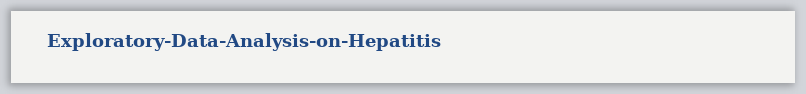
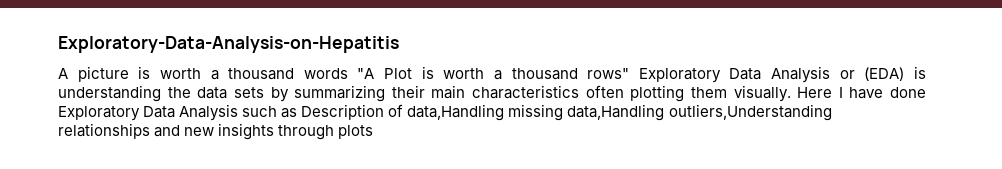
+ A picture is worth a thousand words "A Plot is worth a thousand rows" Exploratory Data Analysis or (EDA) is understanding the data sets by summarizing their main characteristics often plotting them visually. Here I have done Exploratory Data Analysis such as Description of data,Handling missing data,Handling outliers,Understanding relationships and new insights through plots

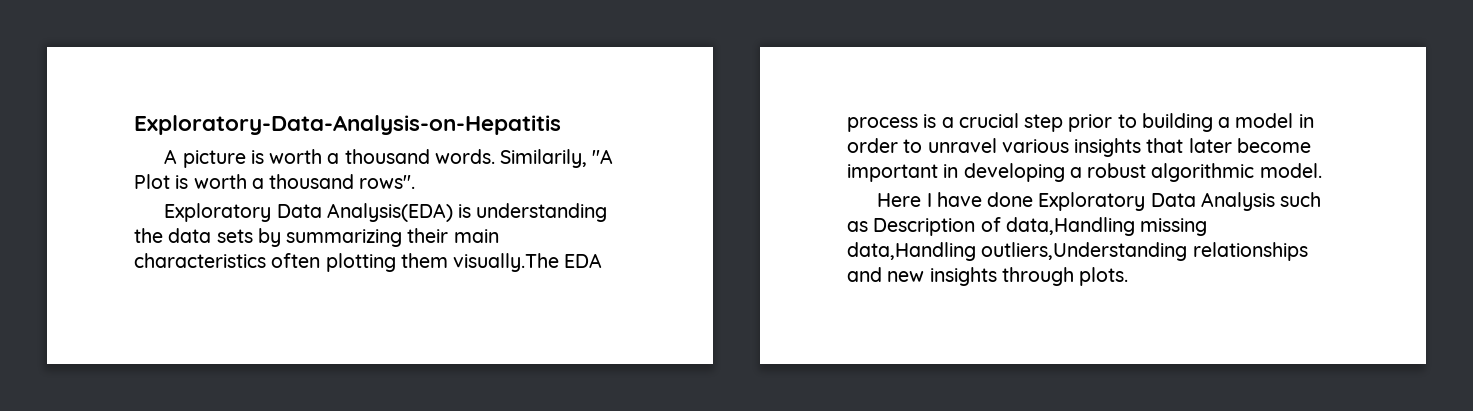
- A picture is worth a thousand words "A Plot is worth a thousand rows" Exploratory Data Analysis or (EDA) is understanding the data sets by summarizing their main characteristics often plotting them visually. Here I have done Exploratory Data Analysis such as Description of data,Handling missing data,Handling outliers,Understanding relationships and new insights through plots
+ A picture is worth a thousand words. Similarily, "A Plot is worth a thousand rows".
+ Exploratory Data Analysis(EDA) is understanding the data sets by summarizing their main characteristics often plotting them visually.The EDA process is a crucial step prior to building a model in order to unravel various insights that later become important in developing a robust algorithmic model.
+ Here I have done Exploratory Data Analysis such as Description of data,Handling missing data,Handling outliers,Understanding relationships and new insights through plots.

